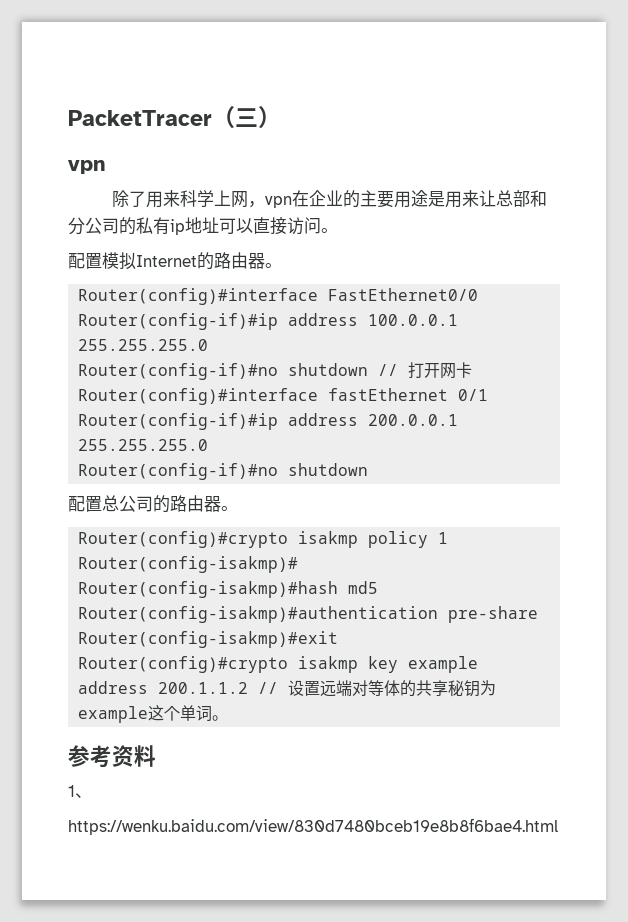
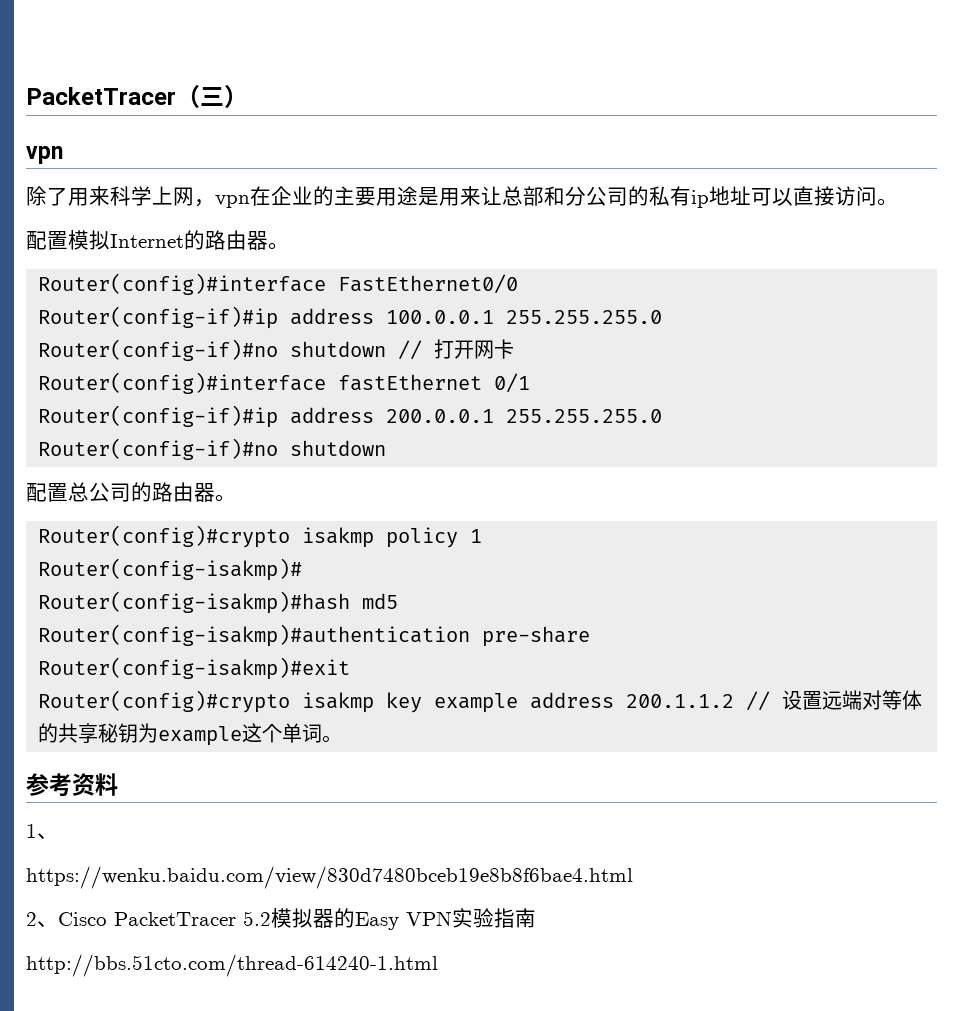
+ 2、Cisco PacketTracer 5.2模拟器的Easy VPN实验指南
+ http://bbs.51cto.com/thread-614240-1.html

